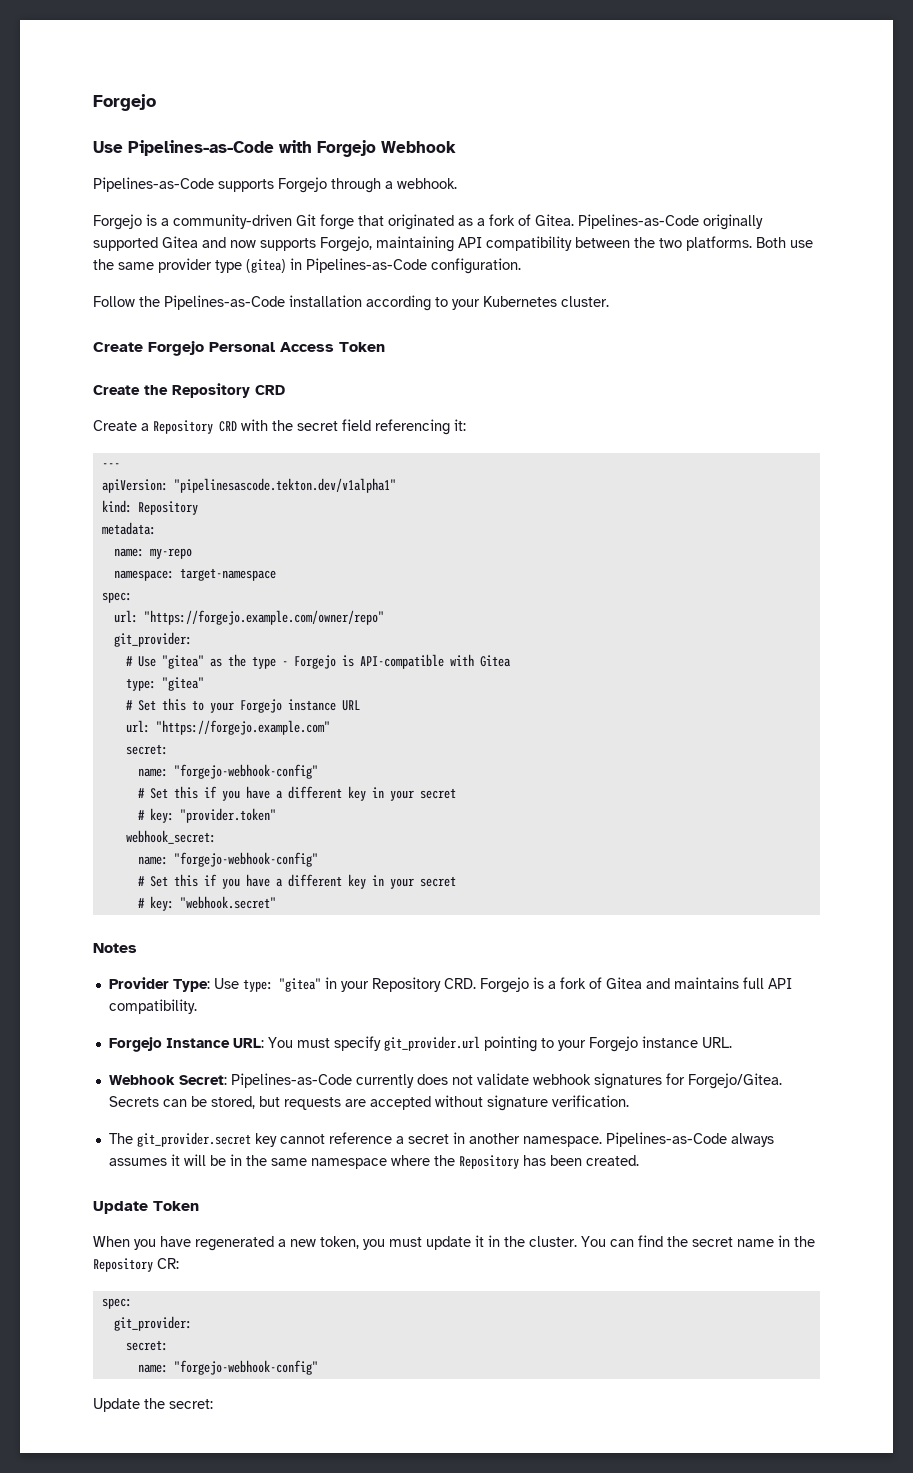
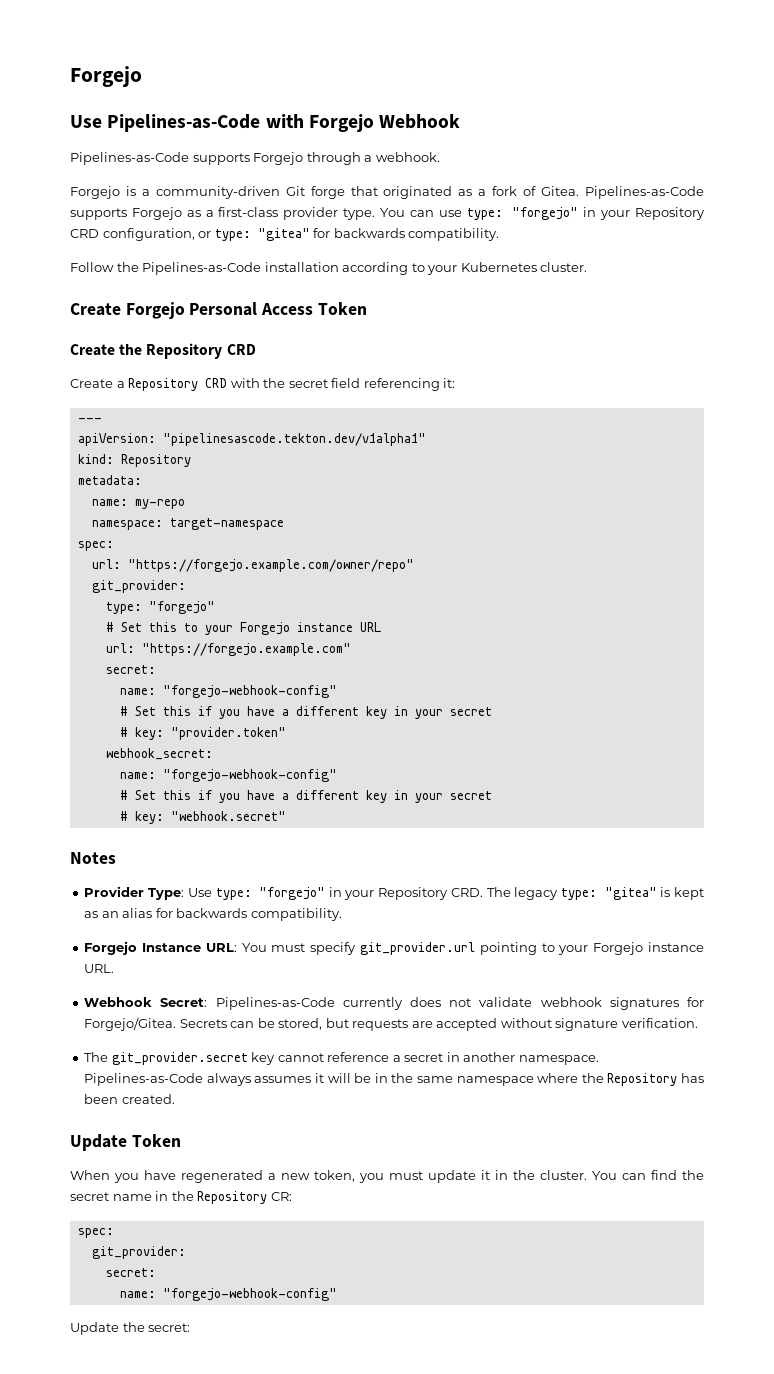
- Pipelines-as-Code originally supported Gitea and now supports Forgejo, maintaining API compatibility between the two platforms. Both use the same provider type (gitea) in Pipelines-as-Code configuration.
+ Pipelines-as-Code supports Forgejo as a first-class provider type. You can use type: "forgejo" in your Repository CRD configuration, or type: "gitea" for backwards compatibility.
  url: "https://forgejo.example.com/owner/repo"
  git_provider:
- # Use "gitea" as the type - Forgejo is API-compatible with Gitea
- type: "gitea"
+ type: "forgejo"
- Provider Type: Use type: "gitea" in your Repository CRD. Forgejo is a fork of Gitea and maintains full API compatibility.
+ Provider Type: Use type: "forgejo" in your Repository CRD. The legacy type: "gitea" is kept as an alias for backwards compatibility.

